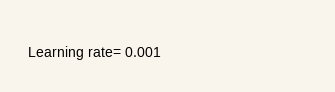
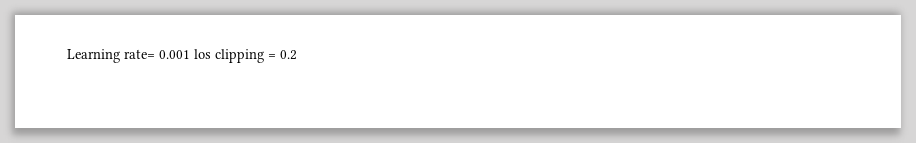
- Learning rate= 0.001
+ Learning rate= 0.001 los clipping = 0.2

